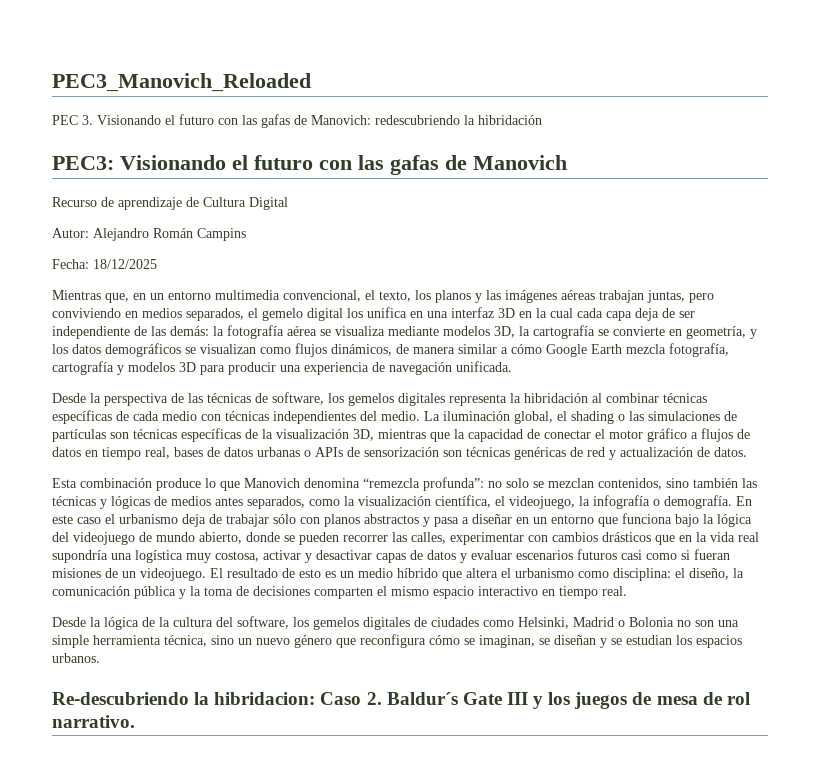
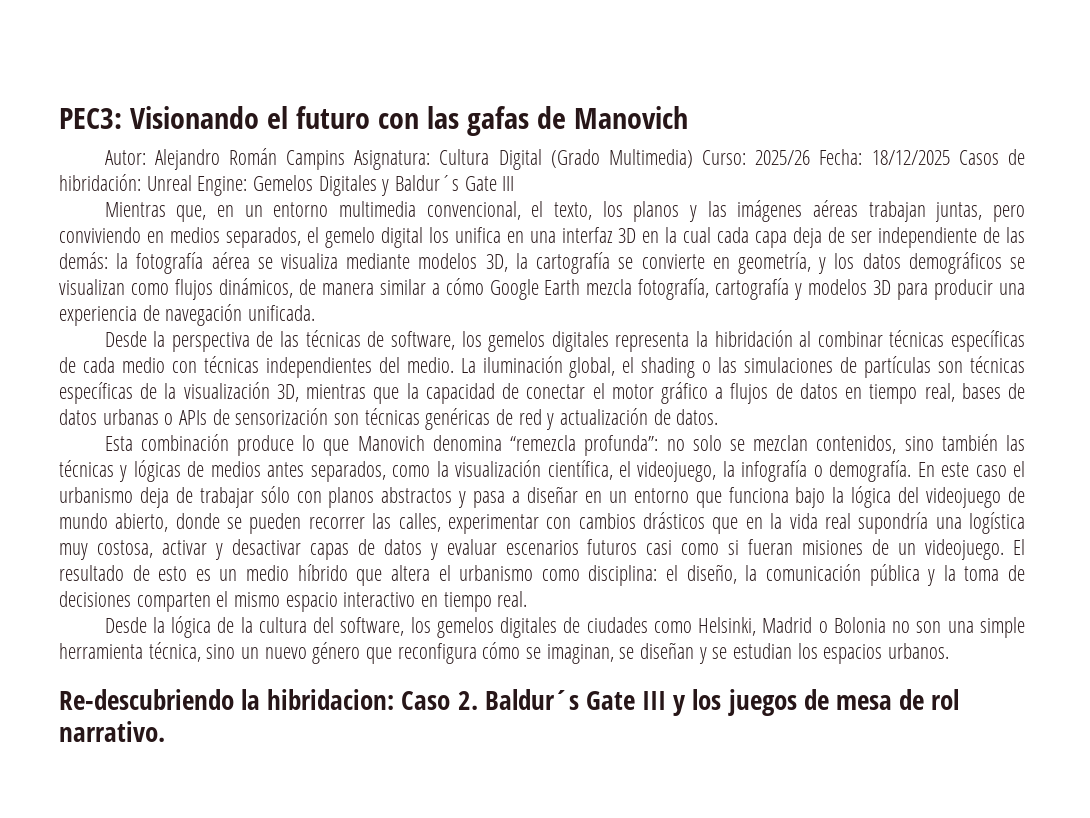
- PEC3_Manovich_Reloaded
- PEC 3. Visionando el futuro con las gafas de Manovich: redescubriendo la hibridación
- Recurso de aprendizaje de Cultura Digital
- Autor: Alejandro Román Campins
- Fecha: 18/12/2025
+ Autor: Alejandro Román Campins Asignatura: Cultura Digital (Grado Multimedia) Curso: 2025/26 Fecha: 18/12/2025 Casos de hibridación: Unreal Engine: Gemelos Digitales y Baldur´s Gate III

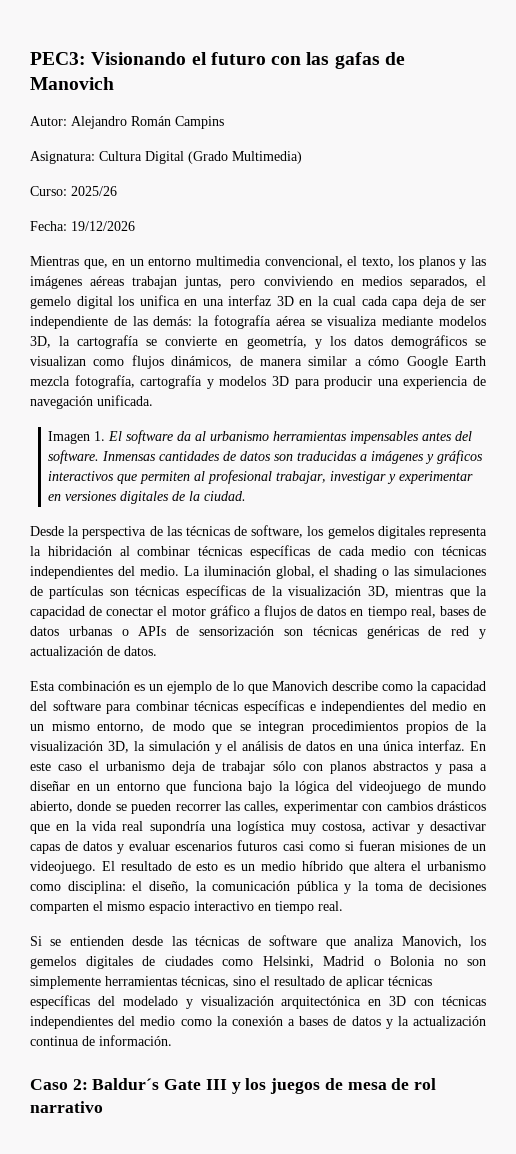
- Autor: Alejandro Román Campins Asignatura: Cultura Digital (Grado Multimedia) Curso: 2025/26 Fecha: 18/12/2025 Casos de hibridación: Unreal Engine: Gemelos Digitales y Baldur´s Gate III
+ Autor: Alejandro Román Campins
+ Asignatura: Cultura Digital (Grado Multimedia)
+ Curso: 2025/26
+ Fecha: 19/12/2026
+ Imagen 1. El software da al urbanismo herramientas impensables antes del software. Inmensas cantidades de datos son traducidas a imágenes y gráficos interactivos que permiten al profesional trabajar, investigar y experimentar en versiones digitales de la ciudad.
- Esta combinación produce lo que Manovich denomina “remezcla profunda”: no solo se mezclan contenidos, sino también las técnicas y lógicas de medios antes separados, como la visualización científica, el videojuego, la infografía o demografía.
+ Esta combinación es un ejemplo de lo que Manovich describe como la capacidad del software para combinar técnicas específicas e independientes del medio en un mismo entorno, de modo que se integran procedimientos propios de la visualización 3D, la simulación y el análisis de datos en una única interfaz.
- Desde la lógica de la cultura del software, los gemelos digitales de ciudades como Helsinki, Madrid o Bolonia no son una simple herramienta técnica, sino un nuevo género que reconfigura cómo se imaginan, se diseñan y se estudian los espacios urbanos.
- Re-descubriendo la hibridacion: Caso 2. Baldur´s Gate III y los juegos de mesa de rol narrativo.
+ Si se entienden desde las técnicas de software que analiza Manovich, los gemelos digitales de ciudades como Helsinki, Madrid o Bolonia no son simplemente herramientas técnicas, sino el resultado de aplicar técnicas específicas del modelado y visualización arquitectónica en 3D con técnicas independientes del medio como la conexión a bases de datos y la actualización continua de información.
+ Caso 2: Baldur´s Gate III y los juegos de mesa de rol narrativo

